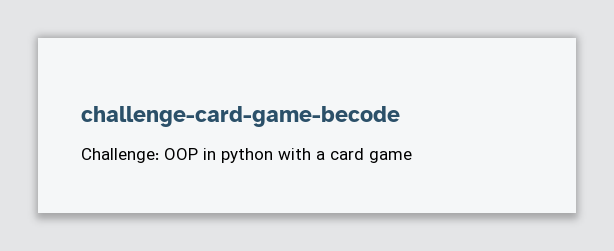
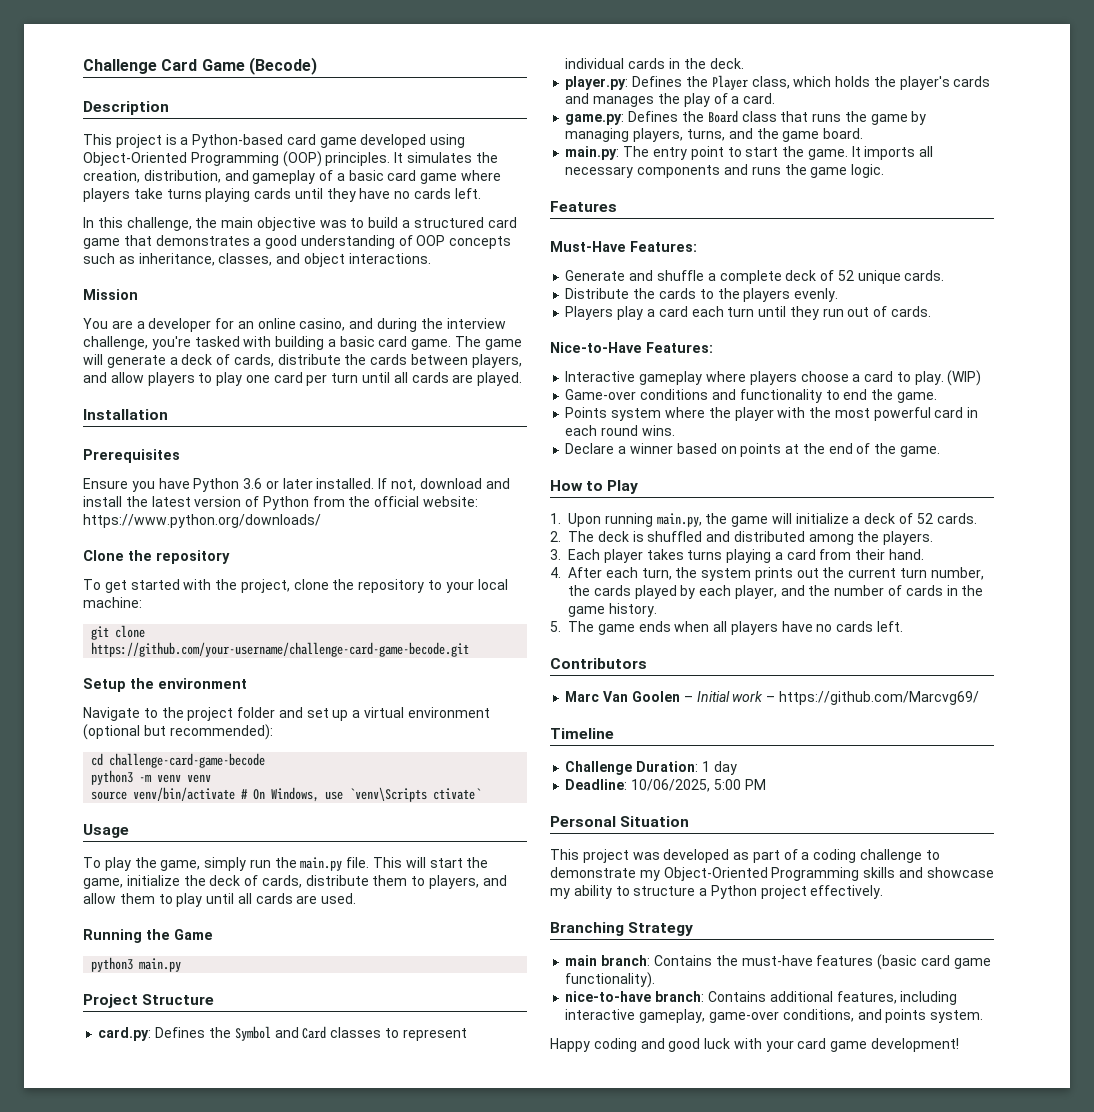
- challenge-card-game-becode
- Challenge: OOP in python with a card game
+ Challenge Card Game (Becode)
+ Description
+ This project is a Python-based card game developed using Object-Oriented Programming (OOP) principles. It simulates the creation, distribution, and gameplay of a basic card game where players take turns playing cards until they have no cards left.
+ In this challenge, the main objective was to build a structured card game that demonstrates a good understanding of OOP concepts such as inheritance, classes, and object interactions.
+ Mission
+ You are a developer for an online casino, and during the interview challenge, you're tasked with building a basic card game. The game will generate a deck of cards, distribute the cards between players, and allow players to play one card per turn until all cards are played.
+ Installation
+ Prerequisites
+ Ensure you have Python 3.6 or later installed. If not, download and install the latest version of Python from the official website: https://www.python.org/downloads/
+ Clone the repository
+ To get started with the project, clone the repository to your local machine:
+ git clone https://github.com/your-username/challenge-card-game-becode.git
+ Setup the environment
+ Navigate to the project folder and set up a virtual environment (optional but recommended):
+ cd challenge-card-game-becode
+ python3 -m venv venv
+ source venv/bin/activate # On Windows, use `venv\Scripts ctivate`
+ Usage
+ To play the game, simply run the main.py file. This will start the game, initialize the deck of cards, distribute them to players, and allow them to play until all cards are used.
+ Running the Game
+ python3 main.py
+ Project Structure
+ card.py: Defines the Symbol and Card classes to represent individual cards in the deck.
+ player.py: Defines the Player class, which holds the player's cards and manages the play of a card.
+ game.py: Defines the Board class that runs the game by managing players, turns, and the game board.
+ main.py: The entry point to start the game. It imports all necessary components and runs the game logic.
+ Features
+ Must-Have Features:
+ Generate and shuffle a complete deck of 52 unique cards.
+ Distribute the cards to the players evenly.
+ Players play a card each turn until they run out of cards.
+ Nice-to-Have Features:
+ Interactive gameplay where players choose a card to play. (WIP)
+ Game-over conditions and functionality to end the game.
+ Points system where the player with the most powerful card in each round wins.
+ Declare a winner based on points at the end of the game.
+ How to Play
+ 1. Upon running main.py, the game will initialize a deck of 52 cards.
+ 2. The deck is shuffled and distributed among the players.
+ 3. Each player takes turns playing a card from their hand.
+ 4. After each turn, the system prints out the current turn number, the cards played by each player, and the number of cards in the game history.
+ 5. The game ends when all players have no cards left.
+ Contributors
+ Marc Van Goolen – Initial work – https://github.com/Marcvg69/
+ Timeline
+ Challenge Duration: 1 day
+ Deadline: 10/06/2025, 5:00 PM
+ Personal Situation
+ This project was developed as part of a coding challenge to demonstrate my Object-Oriented Programming skills and showcase my ability to structure a Python project effectively.
+ Branching Strategy
+ main branch: Contains the must-have features (basic card game functionality).
+ nice-to-have branch: Contains additional features, including interactive gameplay, game-over conditions, and points system.
+ Happy coding and good luck with your card game development!

